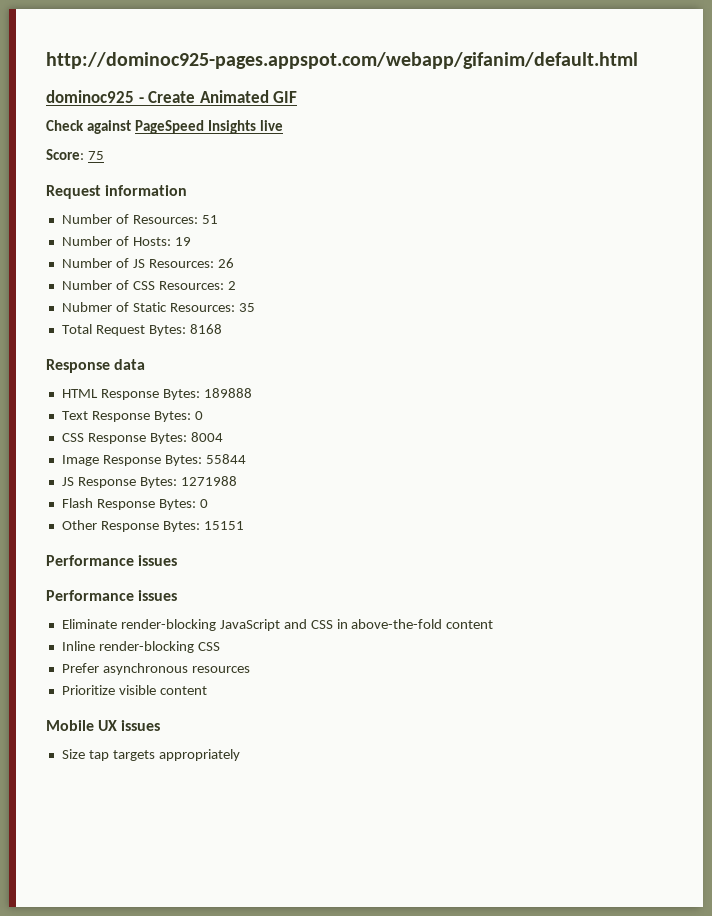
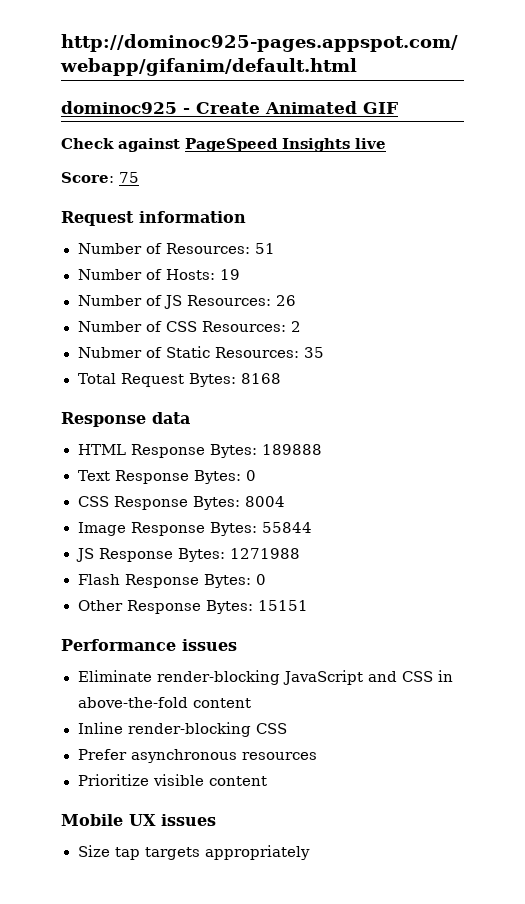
  Other Response Bytes: 15151
- Performance issues

